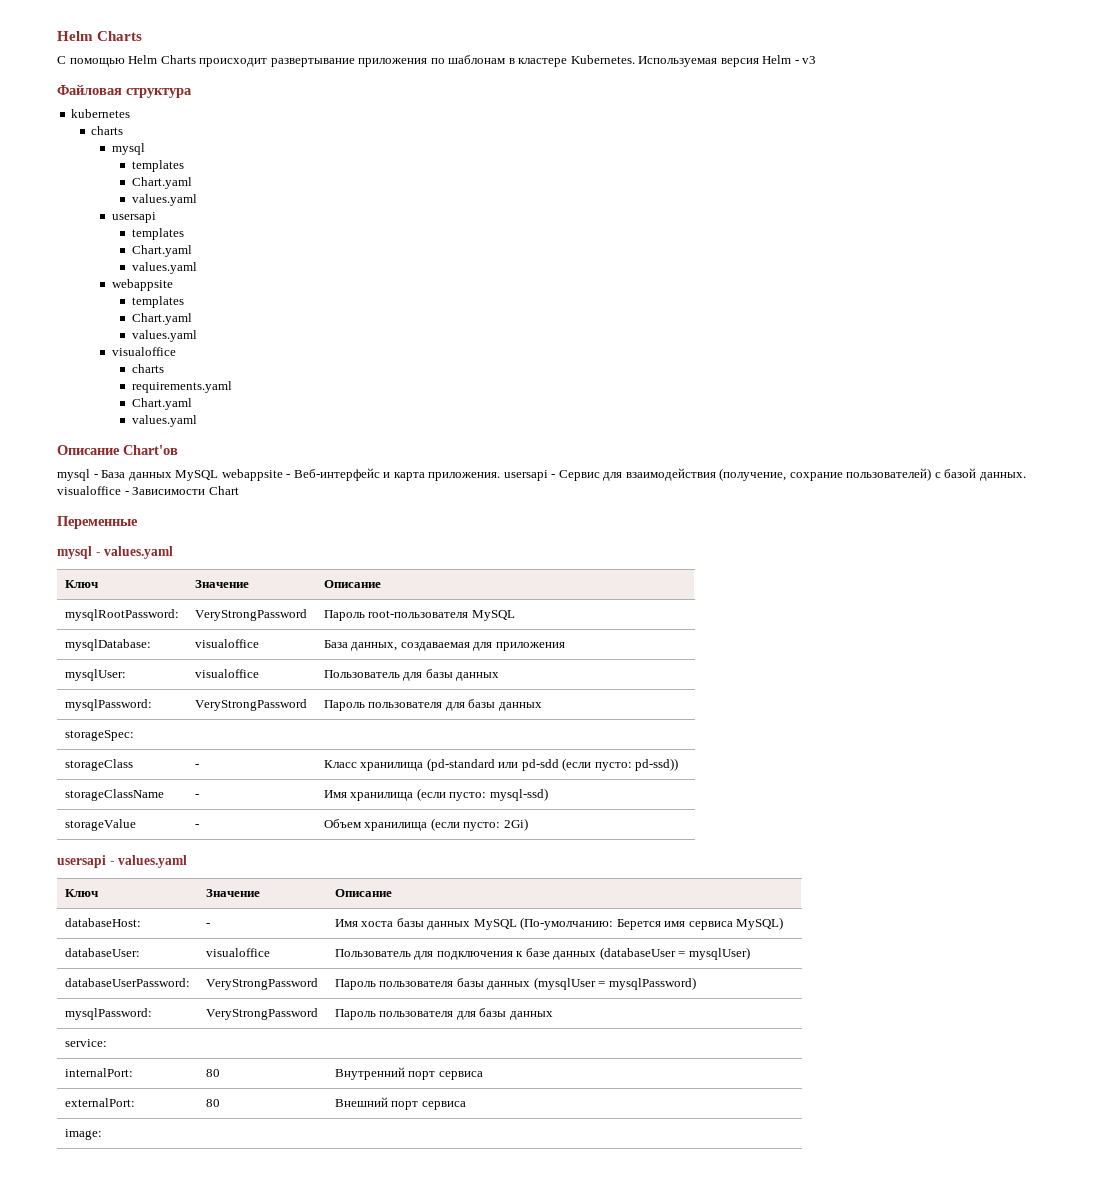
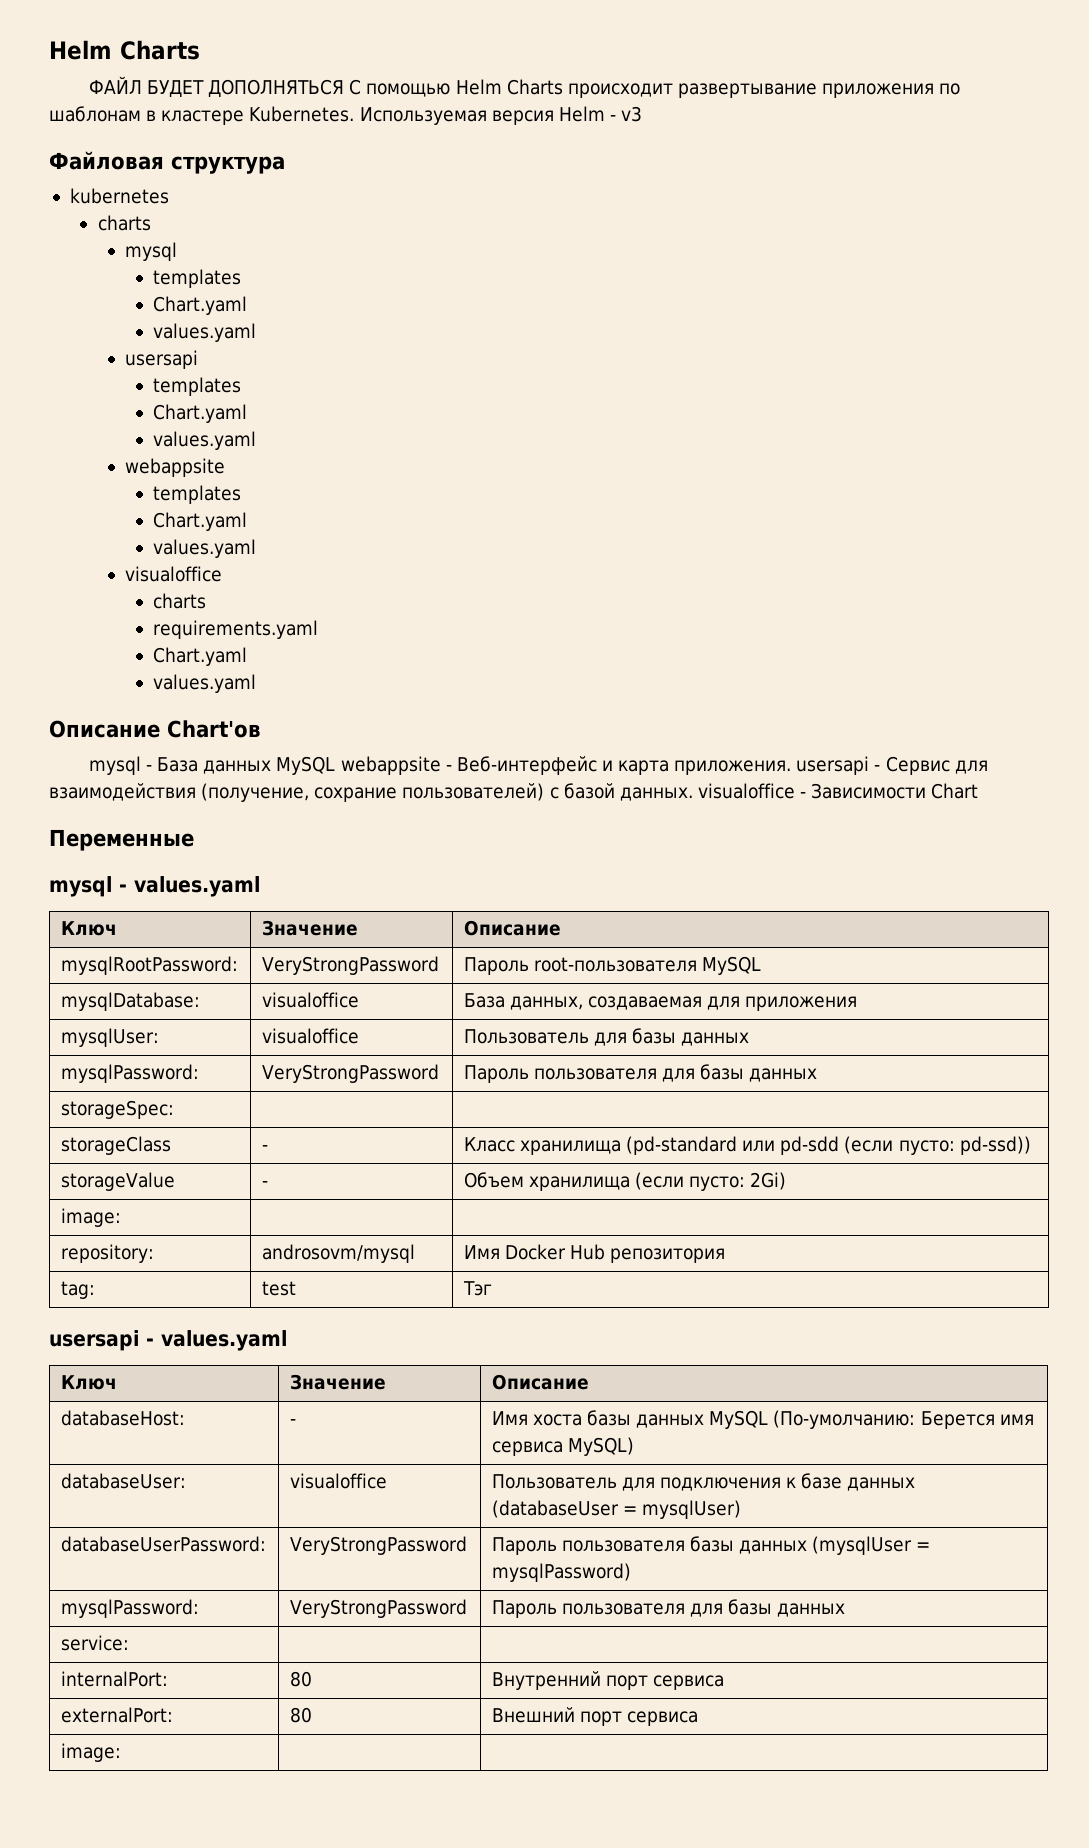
- С помощью Helm Charts происходит развертывание приложения по шаблонам в кластере Kubernetes.
+ ФАЙЛ БУДЕТ ДОПОЛНЯТЬСЯ С помощью Helm Charts происходит развертывание приложения по шаблонам в кластере Kubernetes.
- storageClassName | - | Имя хранилища (если пусто: mysql-ssd)
  storageValue | - | Объем хранилища (если пусто: 2Gi)
+ image: | |
+ repository: | androsovm/mysql | Имя Docker Hub репозитория
+ tag: | test | Тэг

